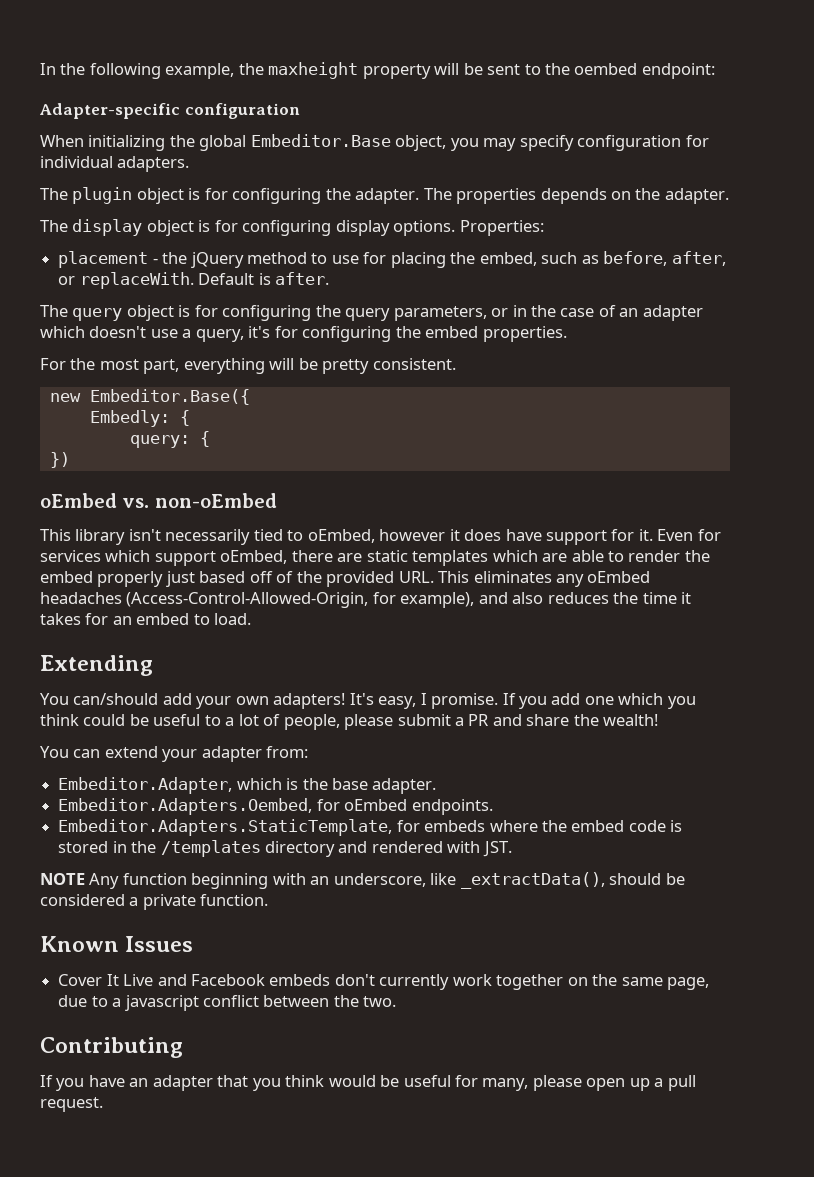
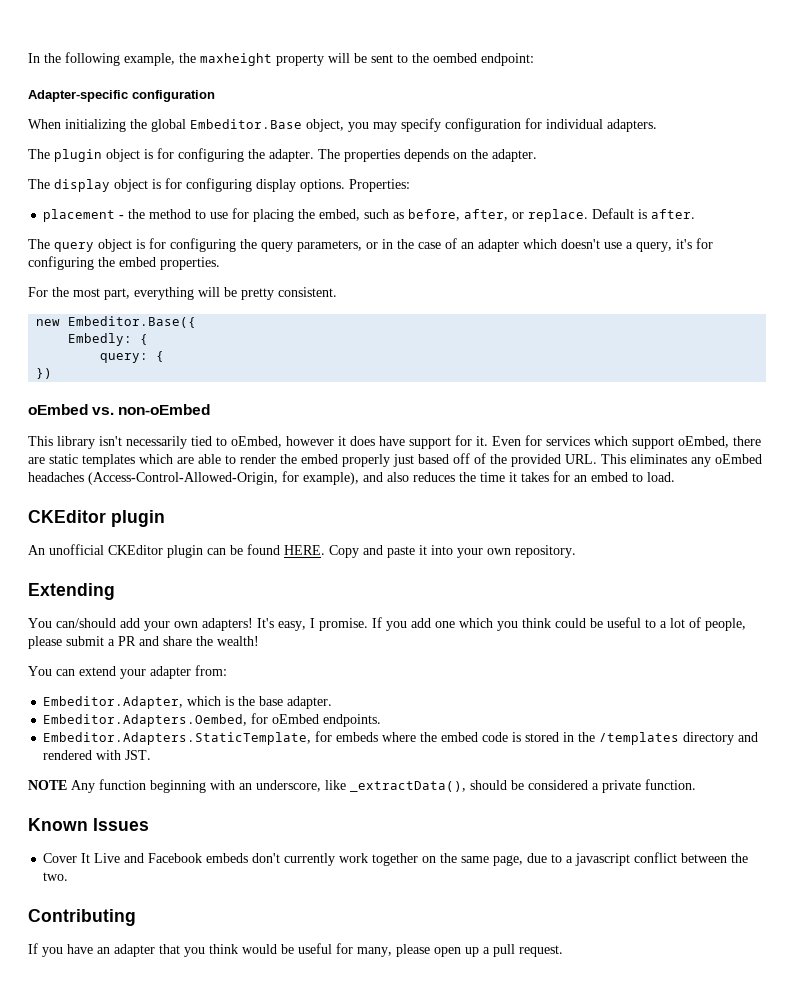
- placement - the jQuery method to use for placing the embed, such as before, after, or replaceWith.
+ placement - the method to use for placing the embed, such as before, after, or replace.
  Even for services which support oEmbed, there are static templates which are able to render the embed properly just based off of the provided URL. This eliminates any oEmbed headaches (Access-Control-Allowed-Origin, for example), and also reduces the time it takes for an embed to load.
+ CKEditor plugin
+ An unofficial CKEditor plugin can be found HERE. Copy and paste it into your own repository.

